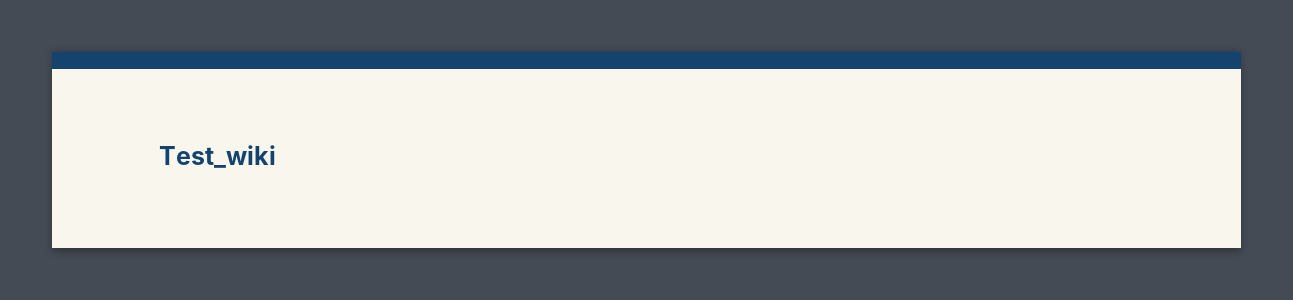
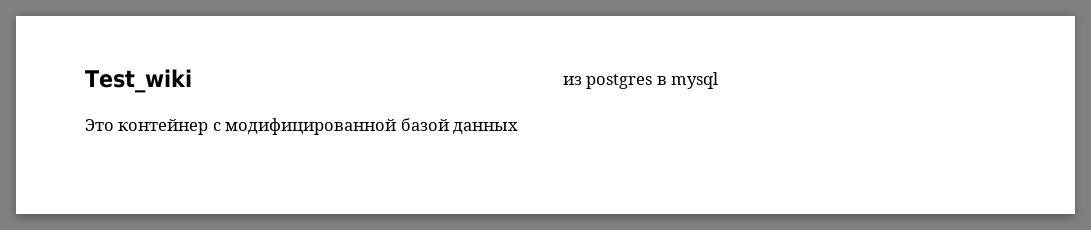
+ Это контейнер с модифицированной базой данных из postgres в mysql

